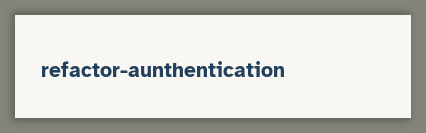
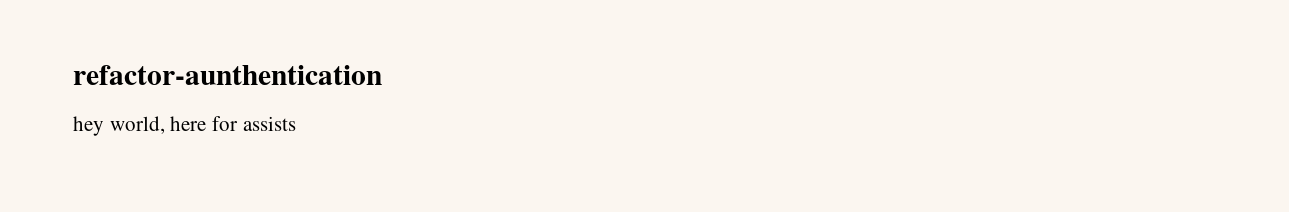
+ hey world, here for assists

